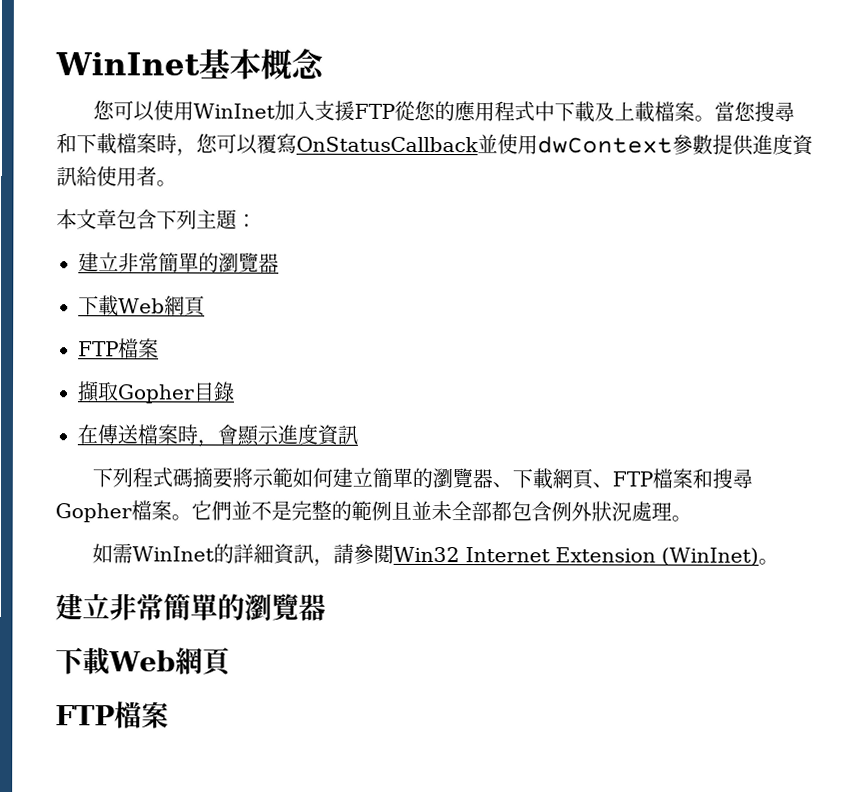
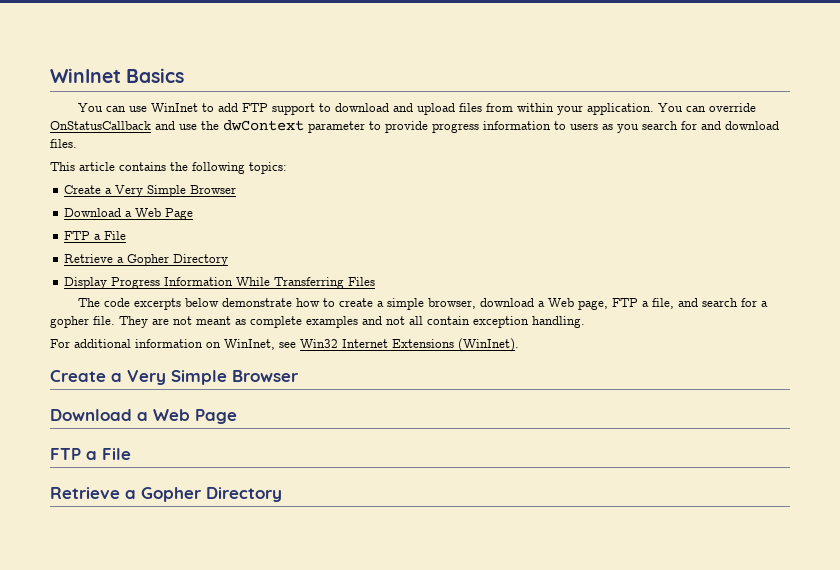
- WinInet基本概念
- 您可以使用WinInet加入支援FTP從您的應用程式中下載及上載檔案。當您搜尋和下載檔案時，您可以覆寫OnStatusCallback並使用dwContext參數提供進度資訊給使用者。
- 本文章包含下列主題：
- 建立非常簡單的瀏覽器
- 下載Web網頁
- FTP檔案
- 擷取Gopher目錄
- 在傳送檔案時，會顯示進度資訊
- 下列程式碼摘要將示範如何建立簡單的瀏覽器、下載網頁、FTP檔案和搜尋Gopher檔案。它們並不是完整的範例且並未全部都包含例外狀況處理。
- 如需WinInet的詳細資訊，請參閱Win32 Internet Extension (WinInet)。
- 建立非常簡單的瀏覽器
- 下載Web網頁
- FTP檔案
+ WinInet Basics
+ You can use WinInet to add FTP support to download and upload files from within your application. You can override OnStatusCallback and use the dwContext parameter to provide progress information to users as you search for and download files.
+ This article contains the following topics:
+ Create a Very Simple Browser
+ Download a Web Page
+ FTP a File
+ Retrieve a Gopher Directory
+ Display Progress Information While Transferring Files
+ The code excerpts below demonstrate how to create a simple browser, download a Web page, FTP a file, and search for a gopher file. They are not meant as complete examples and not all contain exception handling.
+ For additional information on WinInet, see Win32 Internet Extensions (WinInet).
+ Create a Very Simple Browser
+ Download a Web Page
+ FTP a File
+ Retrieve a Gopher Directory

